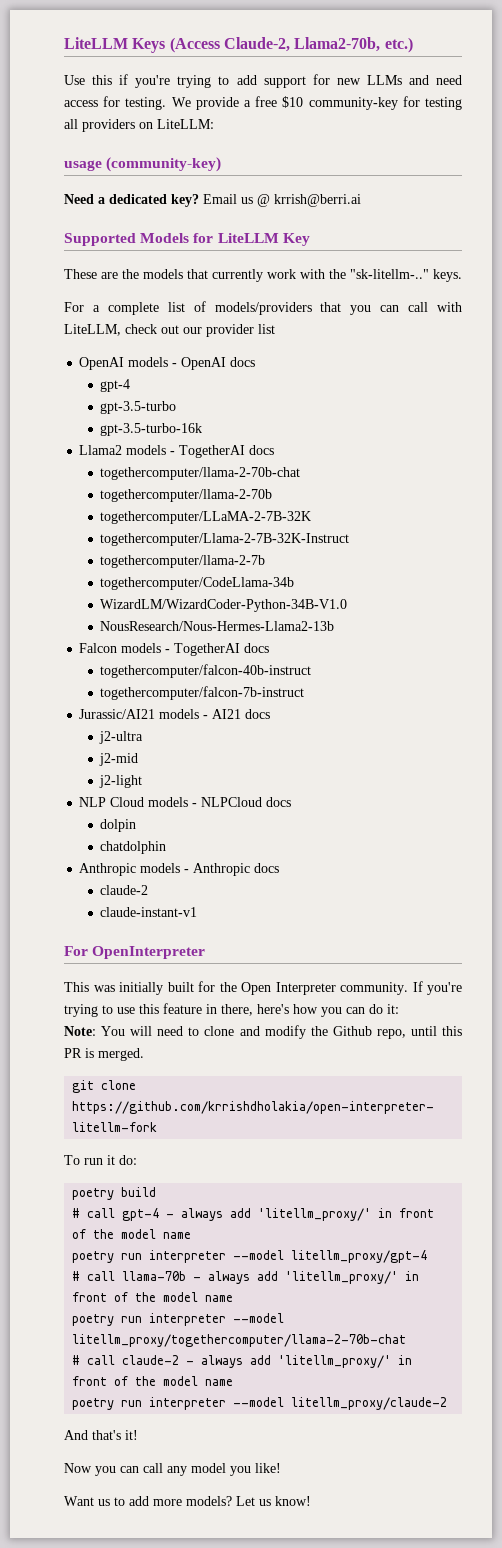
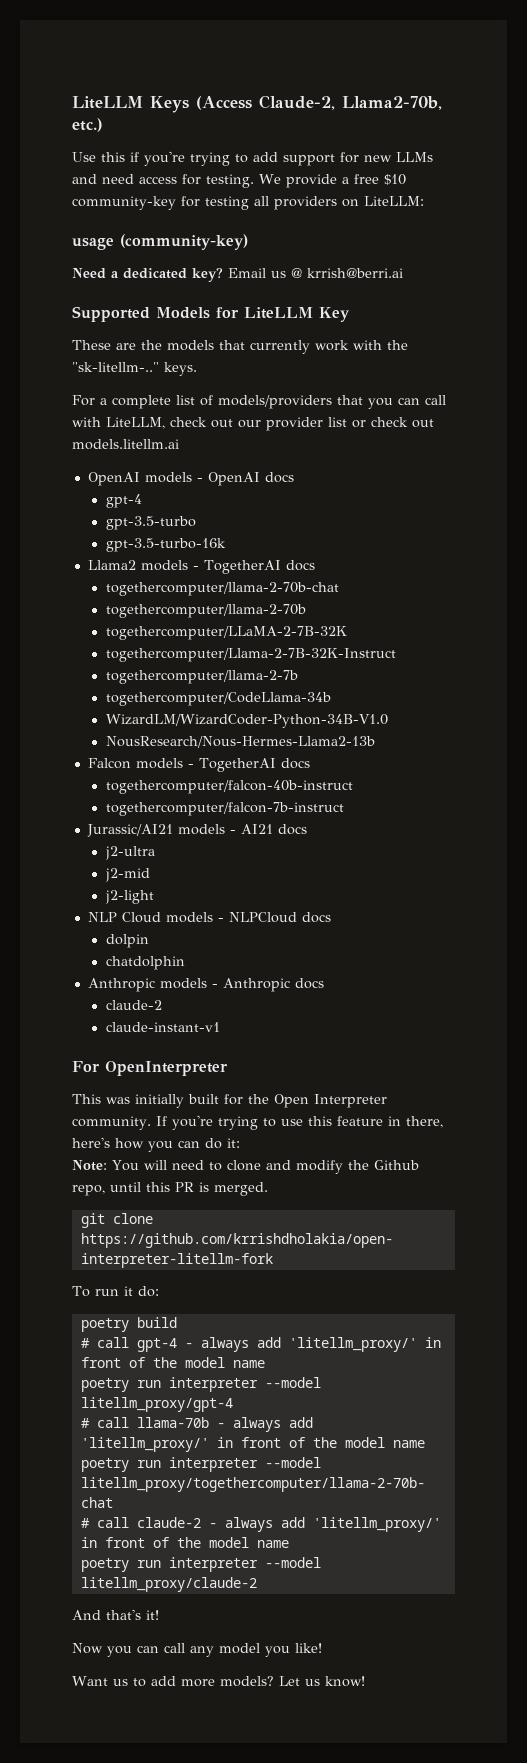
- For a complete list of models/providers that you can call with LiteLLM, check out our provider list
+ For a complete list of models/providers that you can call with LiteLLM, check out our provider list or check out models.litellm.ai

